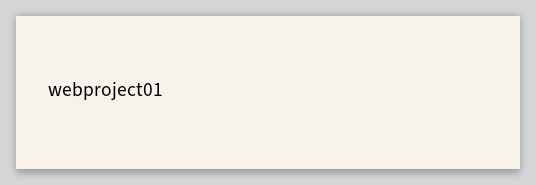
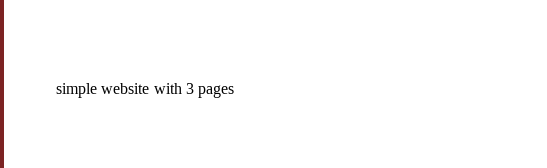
- webproject01
+ simple website with 3 pages

